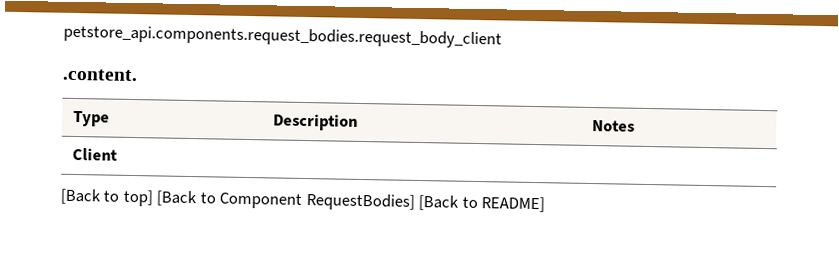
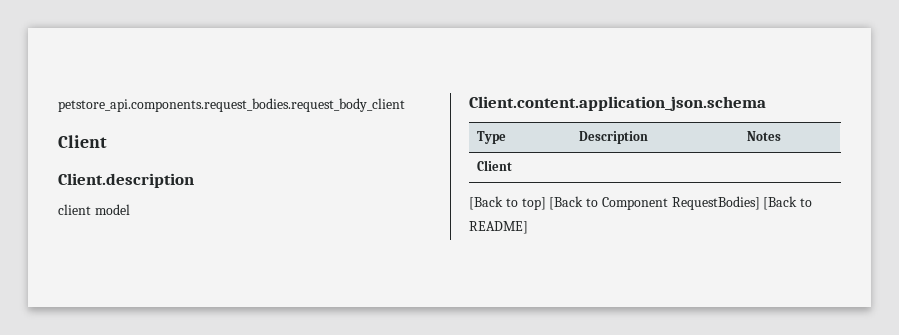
  petstore_api.components.request_bodies.request_body_client
- .content.
+ Client
+ Client.description
+ client model
+ Client.content.application_json.schema

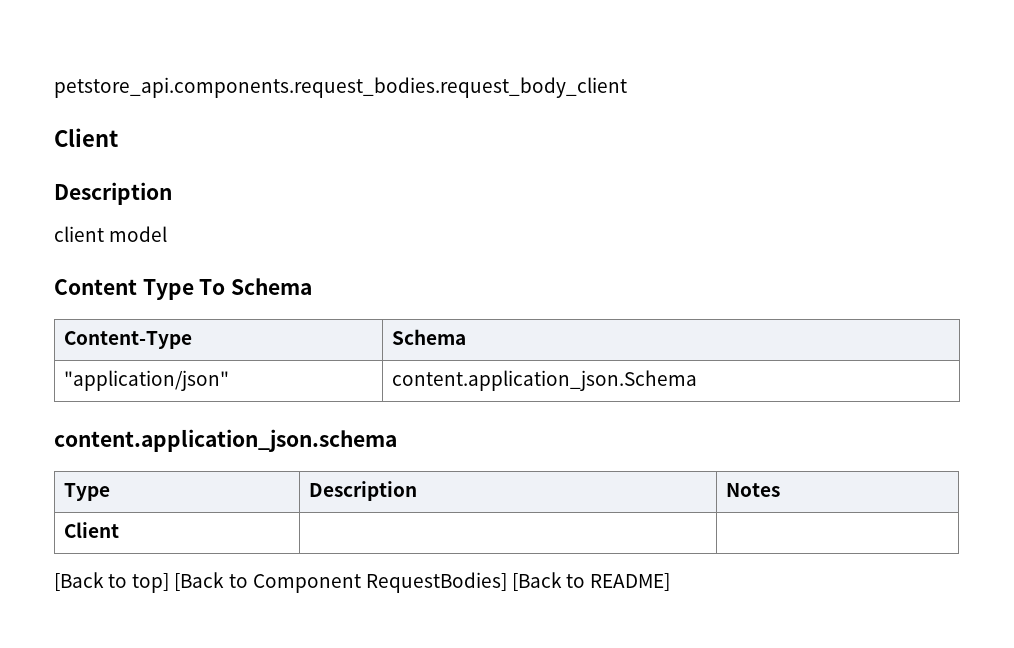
  petstore_api.components.request_bodies.request_body_client
  Client
- Client.description
+ Description
- Client.content.application_json.schema
+ Content Type To Schema
+ Content-Type | Schema
+ "application/json" | content.application_json.Schema
+ content.application_json.schema

